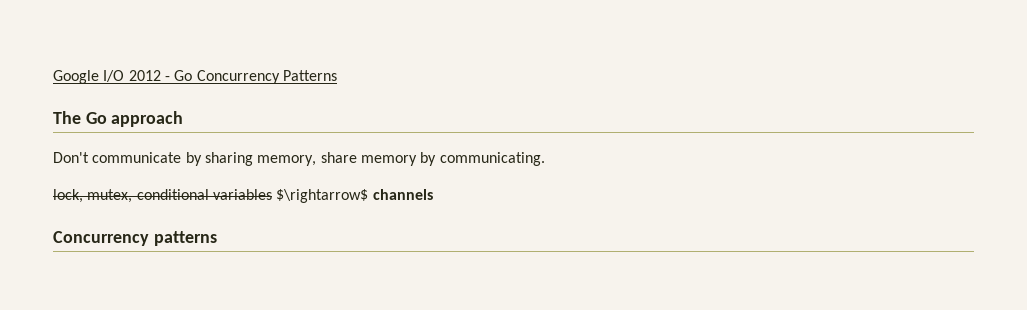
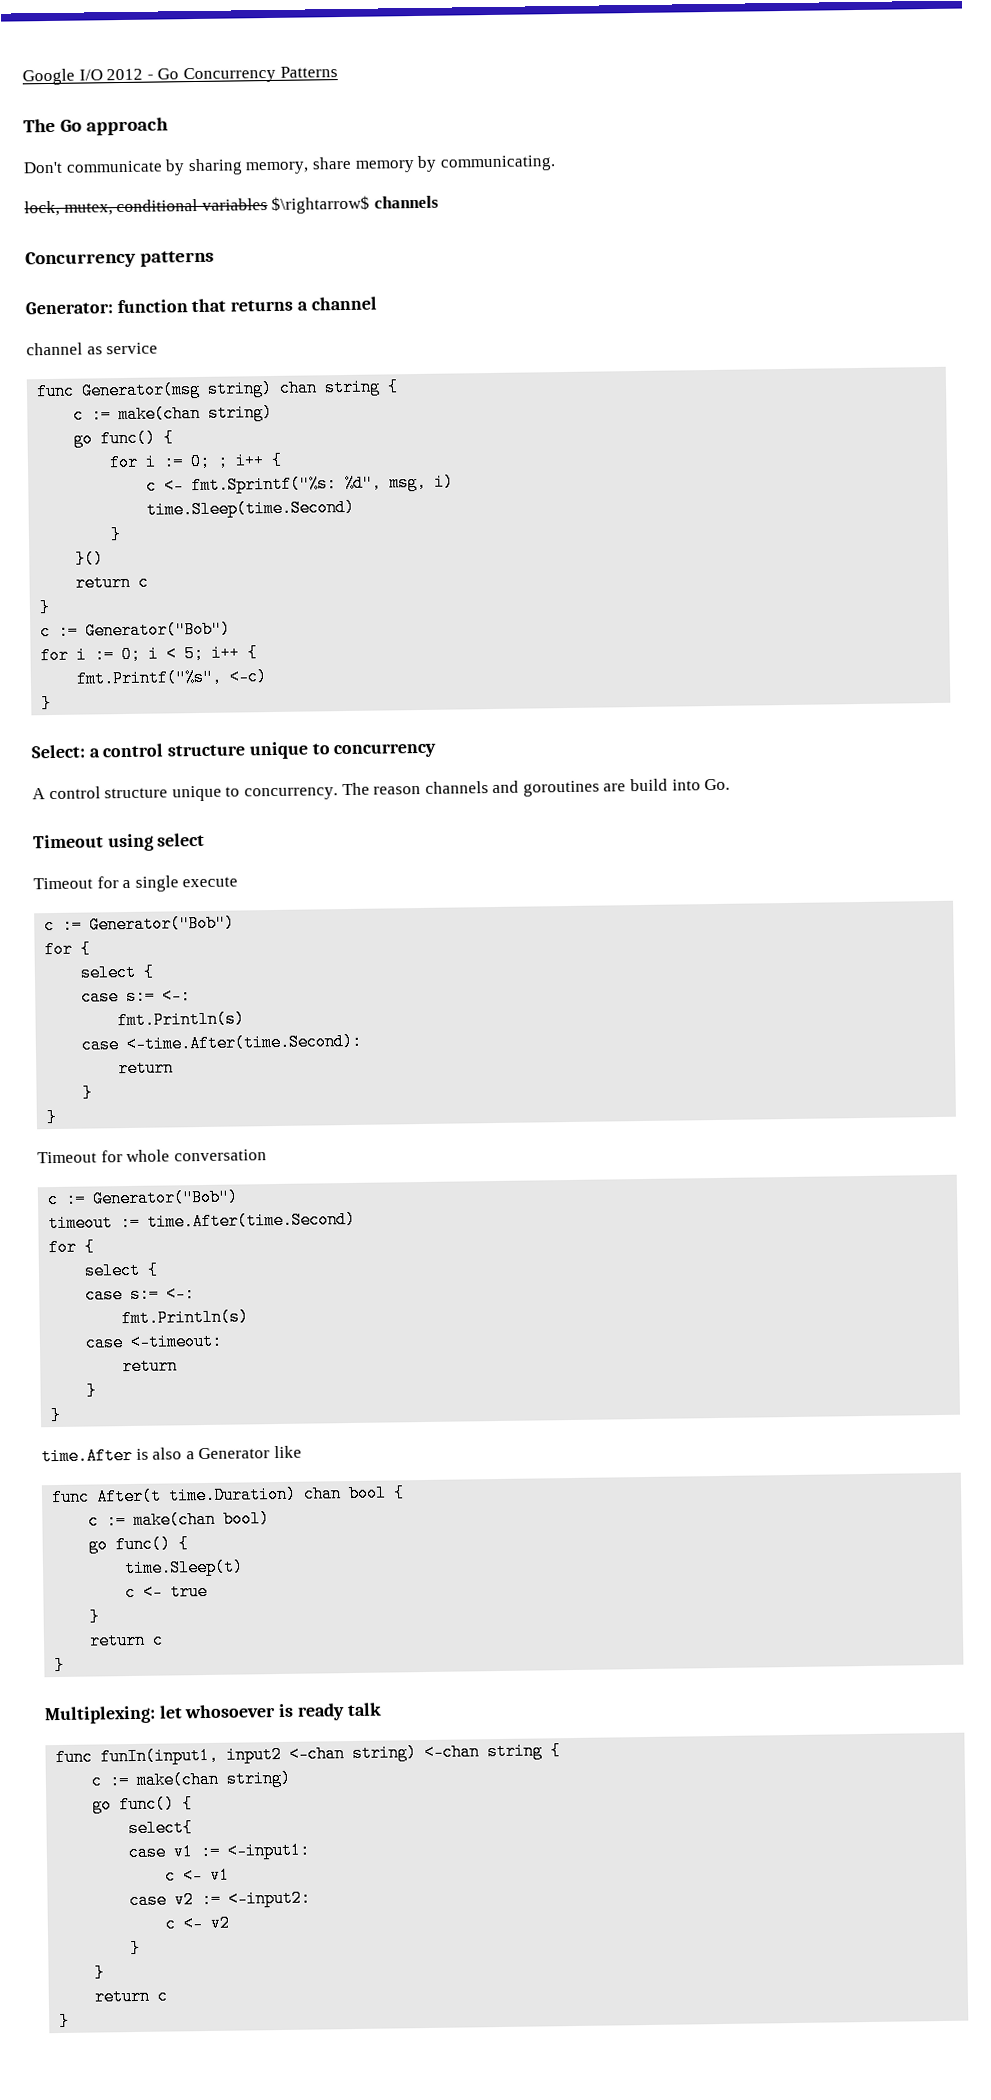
+ Generator: function that returns a channel
+ channel as service
+ func Generator(msg string) chan string {
+ c := make(chan string)
+ go func() {
+ for i := 0; ; i++ {
+ c <- fmt.Sprintf("%s: %d", msg, i)
+ time.Sleep(time.Second)
+ }
+ }()
+ return c
+ }
+ c := Generator("Bob")
+ for i := 0; i < 5; i++ {
+ fmt.Printf("%s", <-c)
+ }
+ Select: a control structure unique to concurrency
+ A control structure unique to concurrency. The reason channels and goroutines are build into Go.
+ Timeout using select
+ Timeout for a single execute
+ c := Generator("Bob")
+ for {
+ select {
+ case s:= <-:
+ fmt.Println(s)
+ case <-time.After(time.Second):
+ return
+ }
+ }
+ Timeout for whole conversation
+ c := Generator("Bob")
+ timeout := time.After(time.Second)
+ for {
+ select {
+ case s:= <-:
+ fmt.Println(s)
+ case <-timeout:
+ return
+ }
+ }
+ time.After is also a Generator like
+ func After(t time.Duration) chan bool {
+ c := make(chan bool)
+ go func() {
+ time.Sleep(t)
+ c <- true
+ }
+ return c
+ }
+ Multiplexing: let whosoever is ready talk
+ func funIn(input1, input2 <-chan string) <-chan string {
+ c := make(chan string)
+ go func() {
+ select{
+ case v1 := <-input1:
+ c <- v1
+ case v2 := <-input2:
+ c <- v2
+ }
+ }
+ return c
+ }

